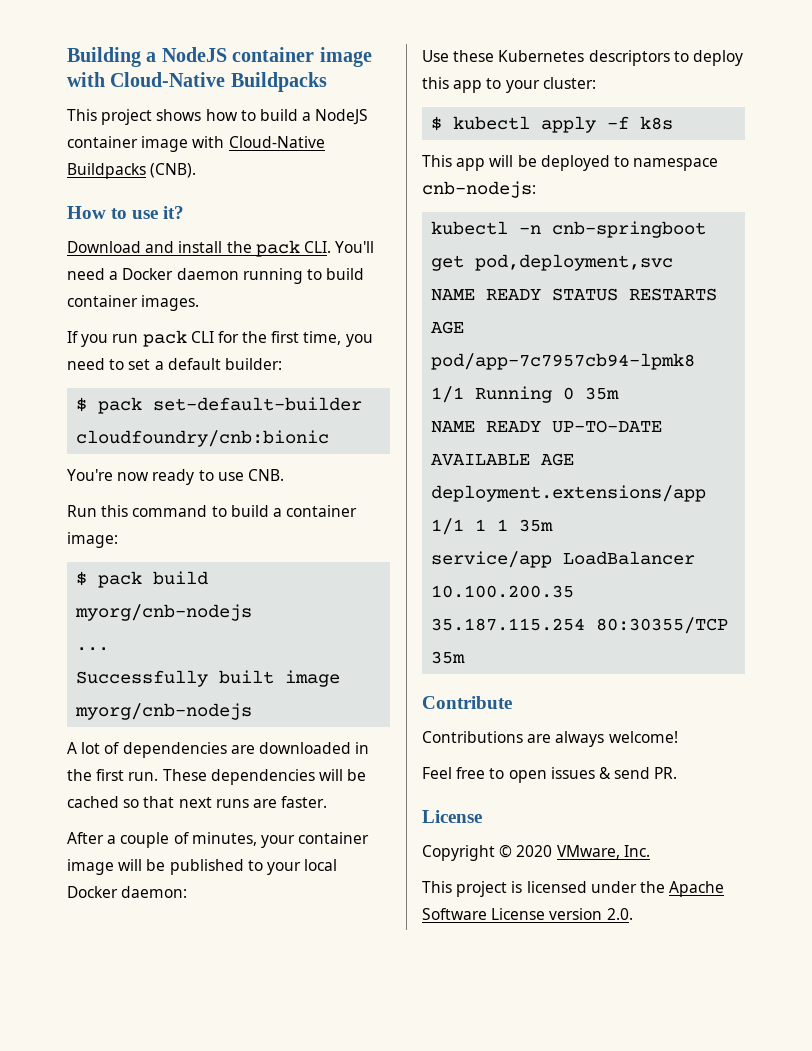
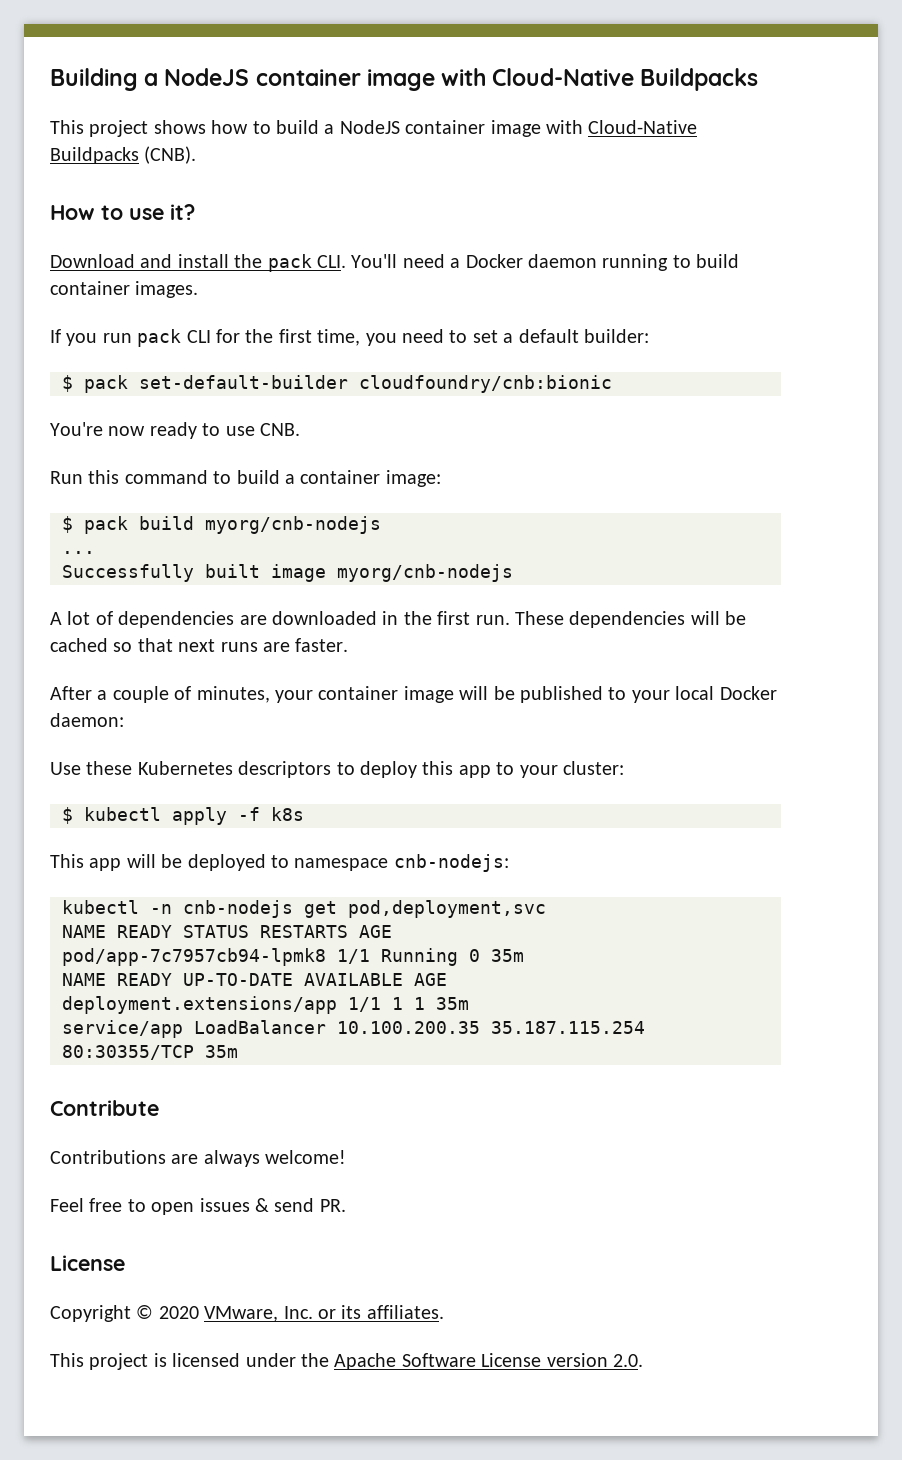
- kubectl -n cnb-springboot get pod,deployment,svc
+ kubectl -n cnb-nodejs get pod,deployment,svc
- Copyright © 2020 VMware, Inc.
+ Copyright © 2020 VMware, Inc. or its affiliates.

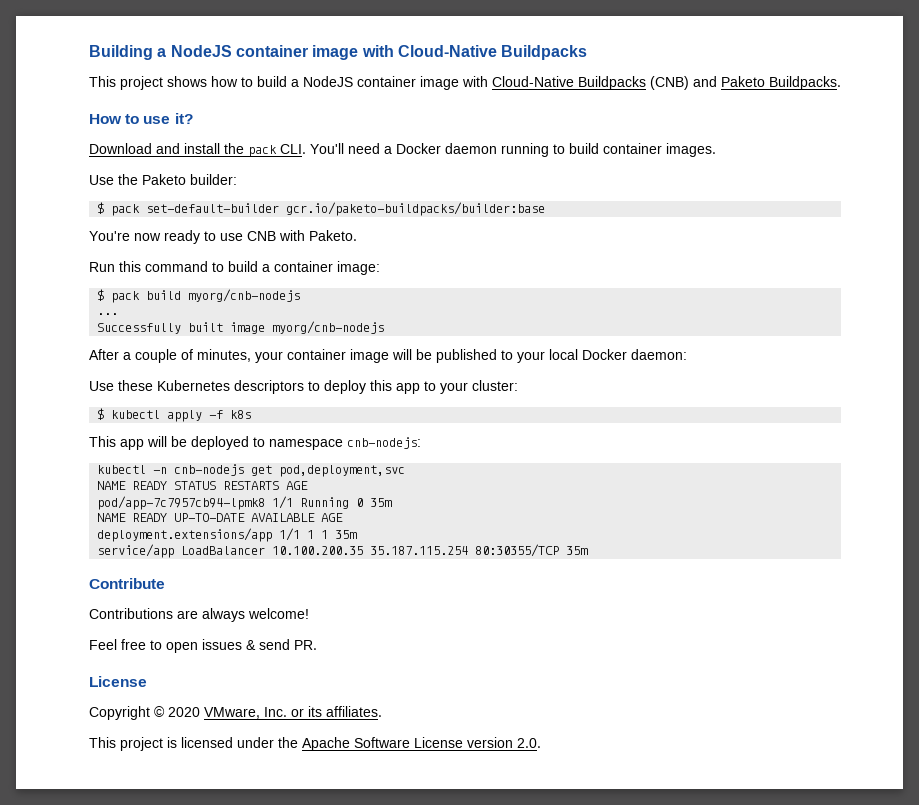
- This project shows how to build a NodeJS container image with Cloud-Native Buildpacks (CNB).
+ This project shows how to build a NodeJS container image with Cloud-Native Buildpacks (CNB) and Paketo Buildpacks.
- If you run pack CLI for the first time, you need to set a default builder:
+ Use the Paketo builder:
- $ pack set-default-builder cloudfoundry/cnb:bionic
+ $ pack set-default-builder gcr.io/paketo-buildpacks/builder:base
- You're now ready to use CNB.
+ You're now ready to use CNB with Paketo.
- A lot of dependencies are downloaded in the first run. These dependencies will be cached so that next runs are faster.

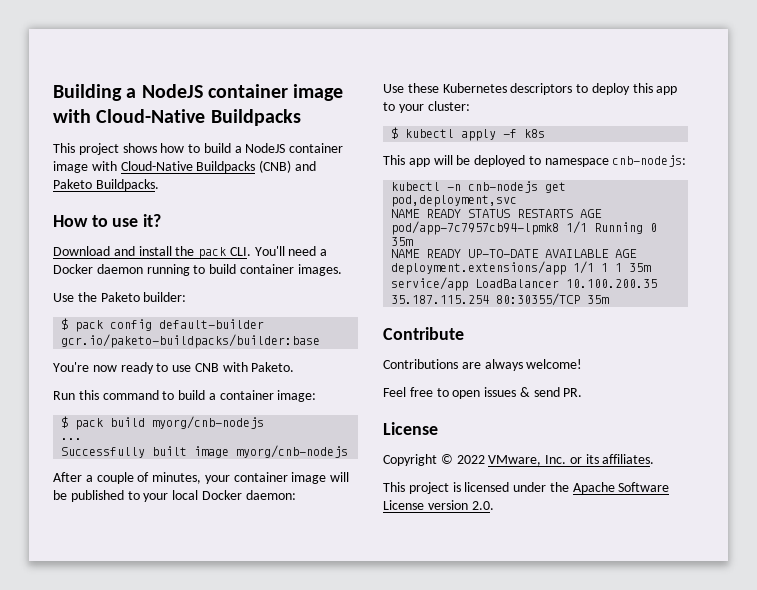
- $ pack set-default-builder gcr.io/paketo-buildpacks/builder:base
+ $ pack config default-builder gcr.io/paketo-buildpacks/builder:base
- Copyright © 2020 VMware, Inc. or its affiliates.
+ Copyright © 2022 VMware, Inc. or its affiliates.

